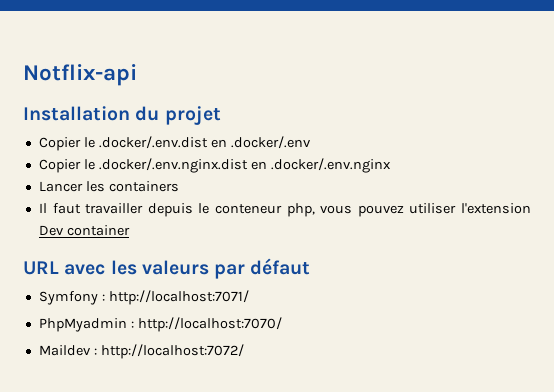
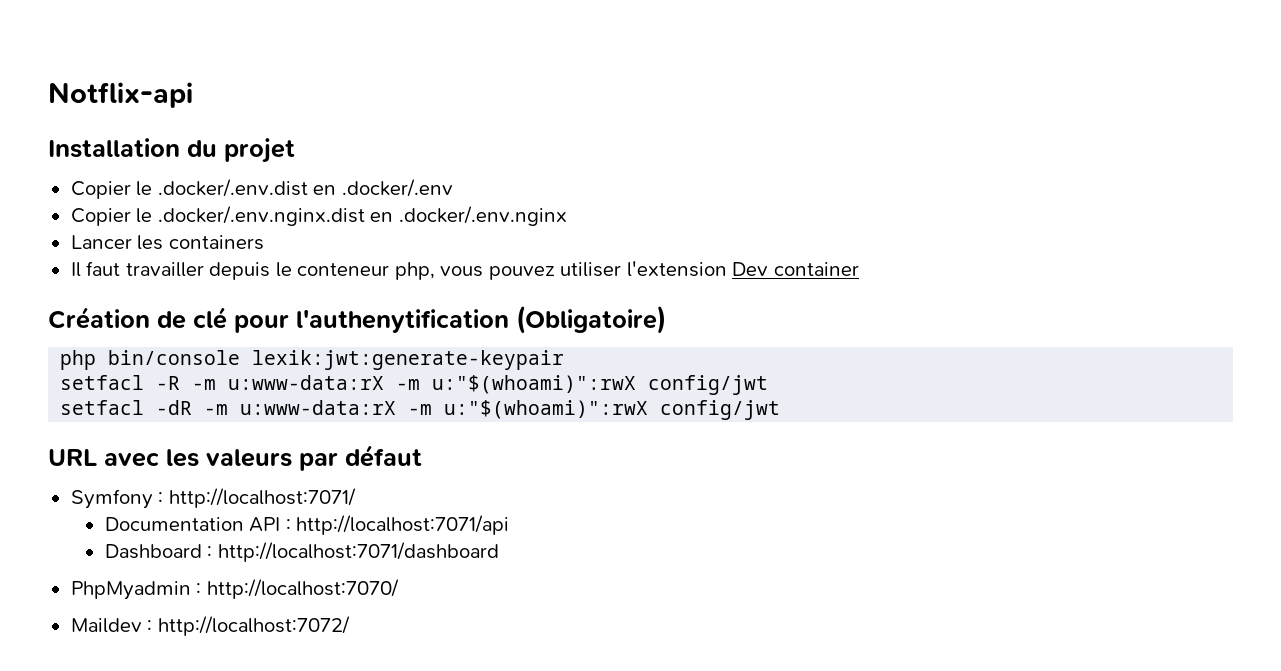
+ Création de clé pour l'authenytification (Obligatoire)
+ php bin/console lexik:jwt:generate-keypair
+ setfacl -R -m u:www-data:rX -m u:"$(whoami)":rwX config/jwt
+ setfacl -dR -m u:www-data:rX -m u:"$(whoami)":rwX config/jwt
+ Documentation API : http://localhost:7071/api
+ Dashboard : http://localhost:7071/dashboard

